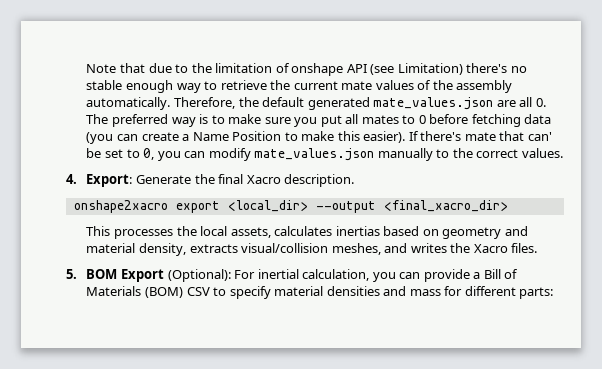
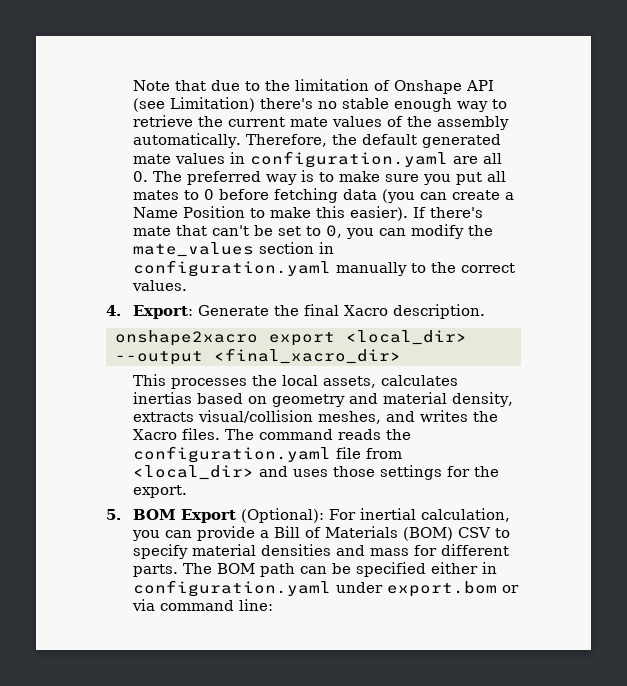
- Note that due to the limitation of onshape API (see Limitation) there's no stable enough way to retrieve the current mate values of the assembly automatically.
+ Note that due to the limitation of Onshape API (see Limitation) there's no stable enough way to retrieve the current mate values of the assembly automatically.
- Therefore, the default generated mate_values.json are all 0. The preferred way is to make sure you put all mates to 0 before fetching data (you can create a Name Position to make this easier).
+ Therefore, the default generated mate values in configuration.yaml are all 0. The preferred way is to make sure you put all mates to 0 before fetching data (you can create a Name Position to make this easier).
- If there's mate that can' be set to 0, you can modify mate_values.json manually to the correct values.
+ If there's mate that can't be set to 0, you can modify the mate_values section in configuration.yaml manually to the correct values.
+ The command reads the configuration.yaml file from <local_dir> and uses those settings for the export.
- 5. BOM Export (Optional): For inertial calculation, you can provide a Bill of Materials (BOM) CSV to specify material densities and mass for different parts:
+ 5. BOM Export (Optional): For inertial calculation, you can provide a Bill of Materials (BOM) CSV to specify material densities and mass for different parts. The BOM path can be specified either in configuration.yaml under export.bom or via command line:

